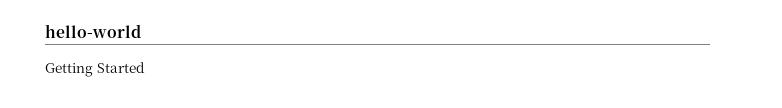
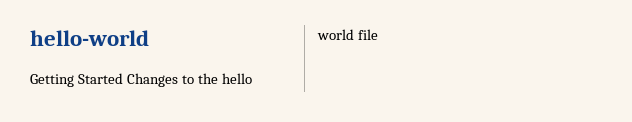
- Getting Started
+ Getting Started Changes to the hello world file

